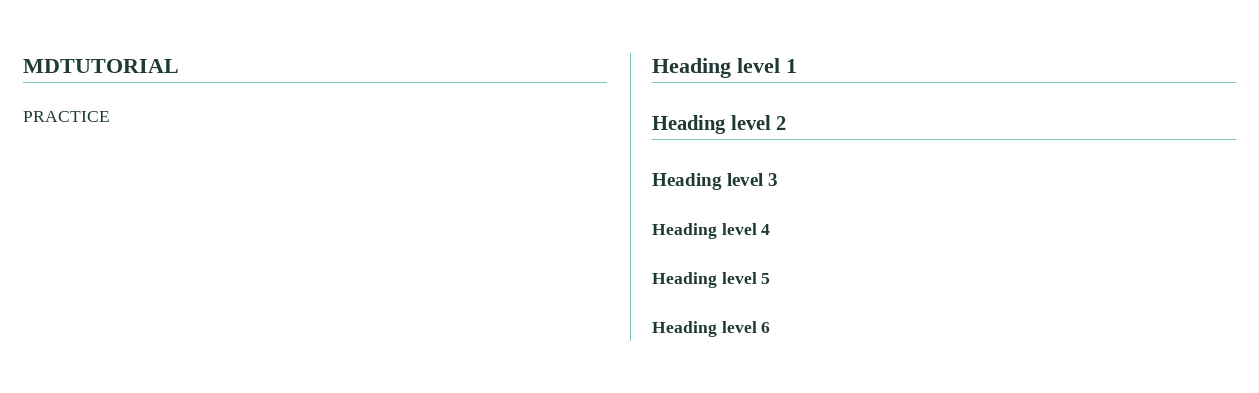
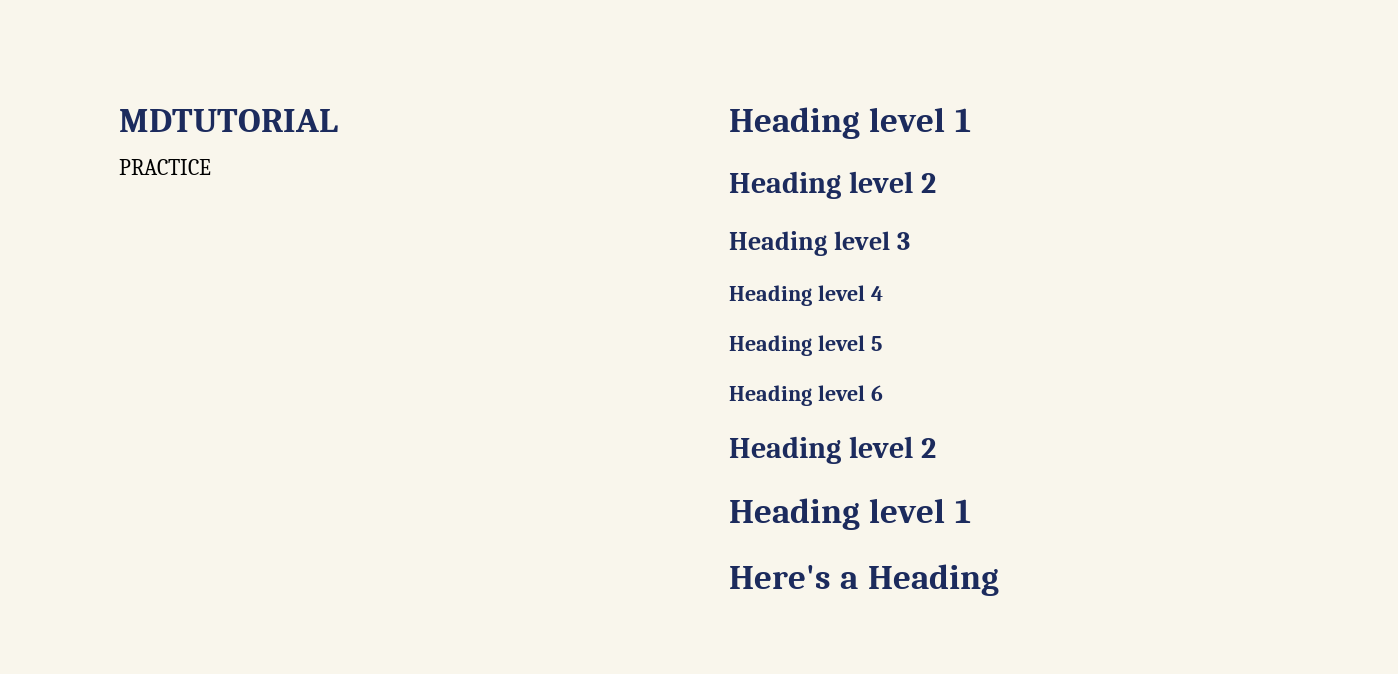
  Heading level 6
+ Heading level 2
+ Heading level 1
+ Here's a Heading

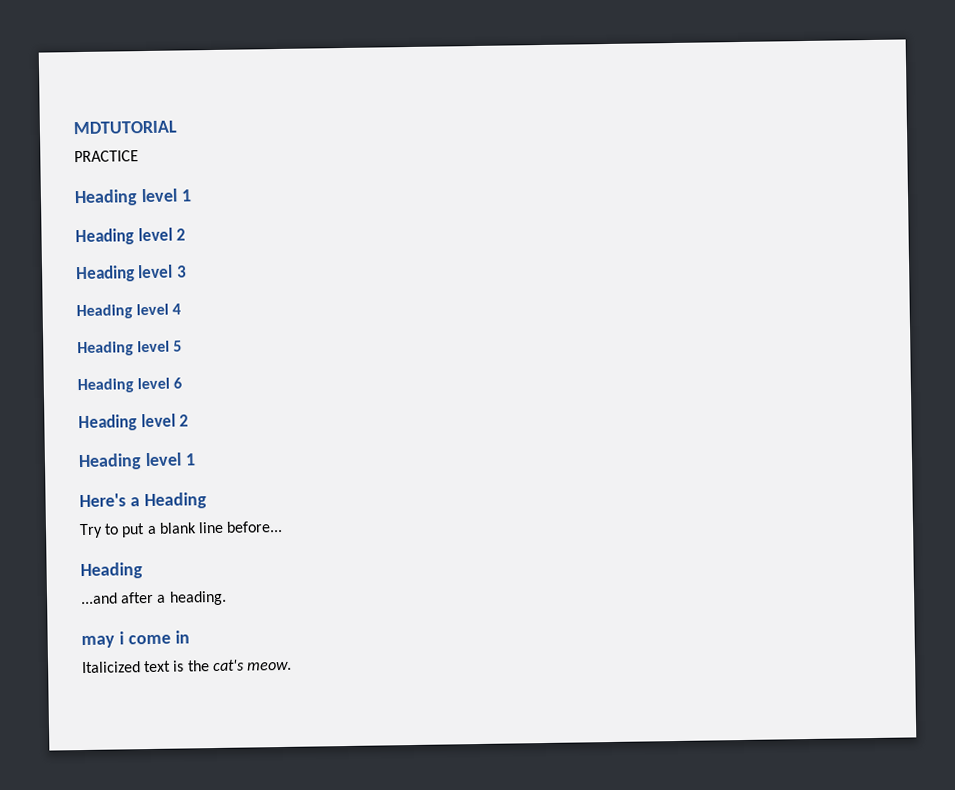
+ Try to put a blank line before...
+ Heading
+ ...and after a heading.
+ may i come in
+ Italicized text is the cat's meow.

